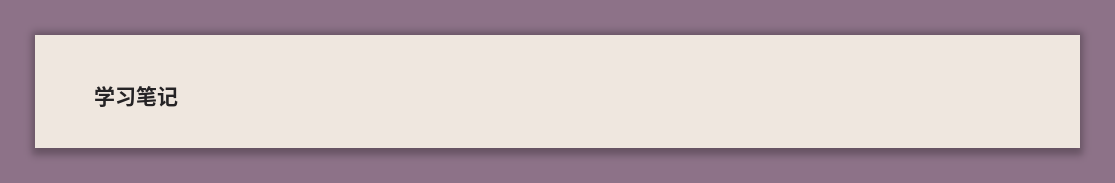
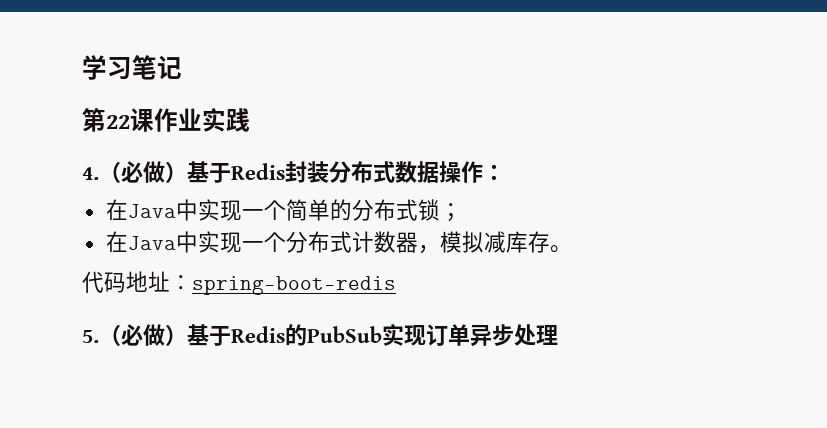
+ 第22课作业实践
+ 4.（必做）基于Redis封装分布式数据操作：
+ 在Java中实现一个简单的分布式锁；
+ 在Java中实现一个分布式计数器，模拟减库存。
+ 代码地址：spring-boot-redis
+ 5.（必做）基于Redis的PubSub实现订单异步处理

